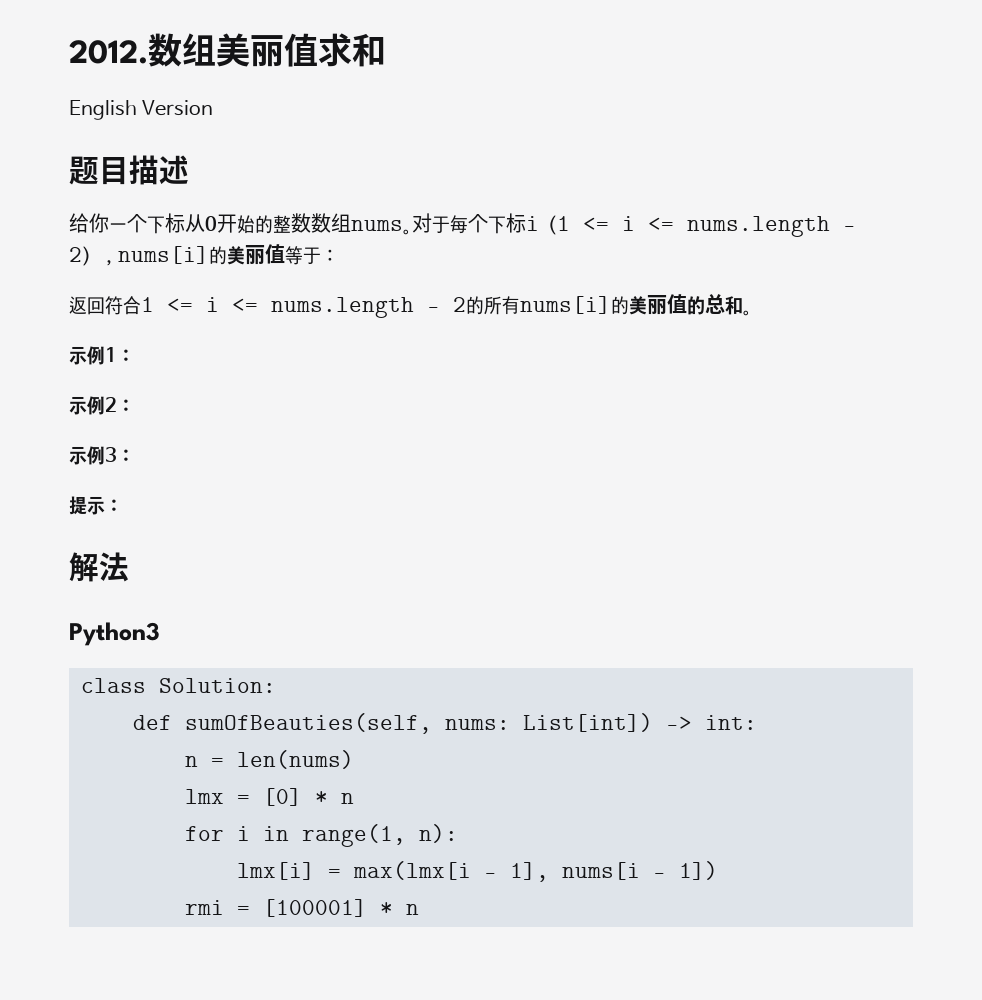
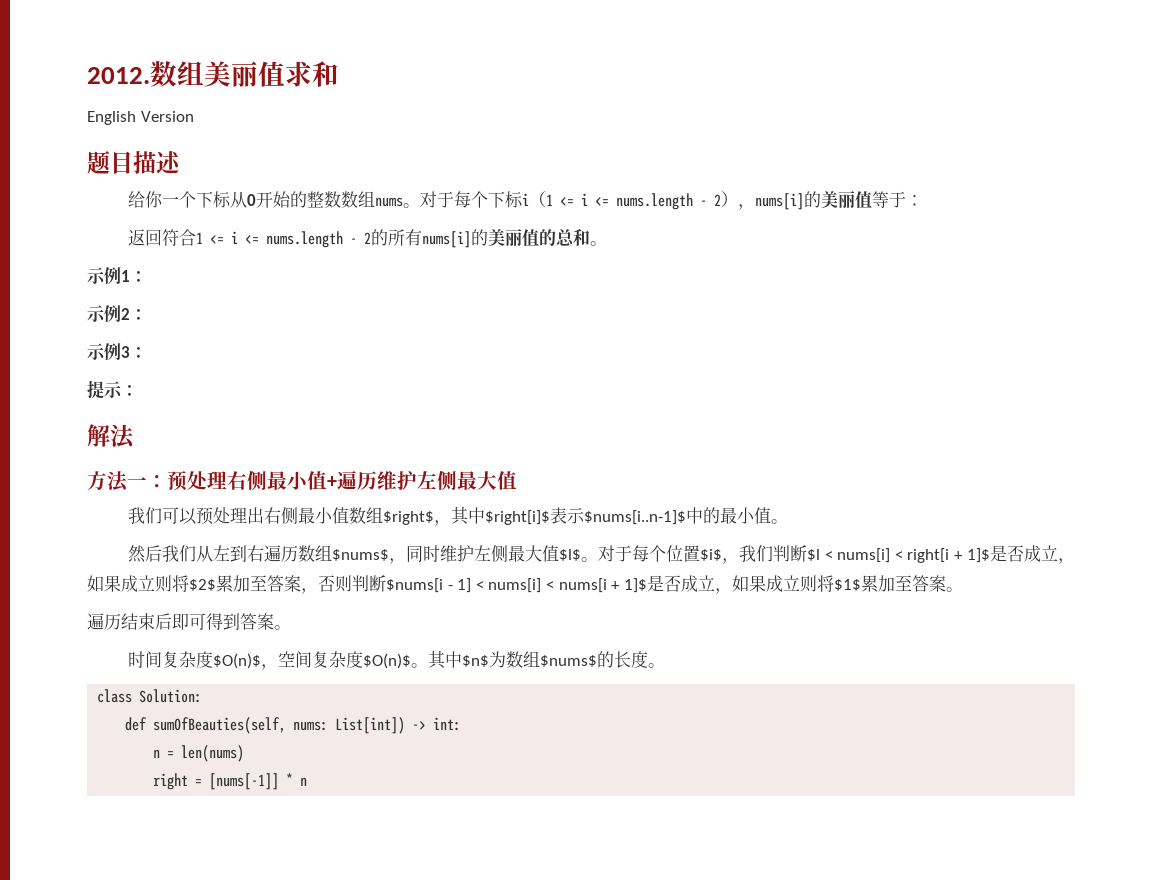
- Python3
+ 方法一：预处理右侧最小值+遍历维护左侧最大值
+ 我们可以预处理出右侧最小值数组$right$，其中$right[i]$表示$nums[i..n-1]$中的最小值。
+ 然后我们从左到右遍历数组$nums$，同时维护左侧最大值$l$。对于每个位置$i$，我们判断$l < nums[i] < right[i + 1]$是否成立，如果成立则将$2$累加至答案，否则判断$nums[i - 1] < nums[i] < nums[i + 1]$是否成立，如果成立则将$1$累加至答案。
+ 遍历结束后即可得到答案。
+ 时间复杂度$O(n)$，空间复杂度$O(n)$。其中$n$为数组$nums$的长度。
- lmx = [0] * n
- for i in range(1, n):
- lmx[i] = max(lmx[i - 1], nums[i - 1])
- rmi = [100001] * n
+ right = [nums[-1]] * n

